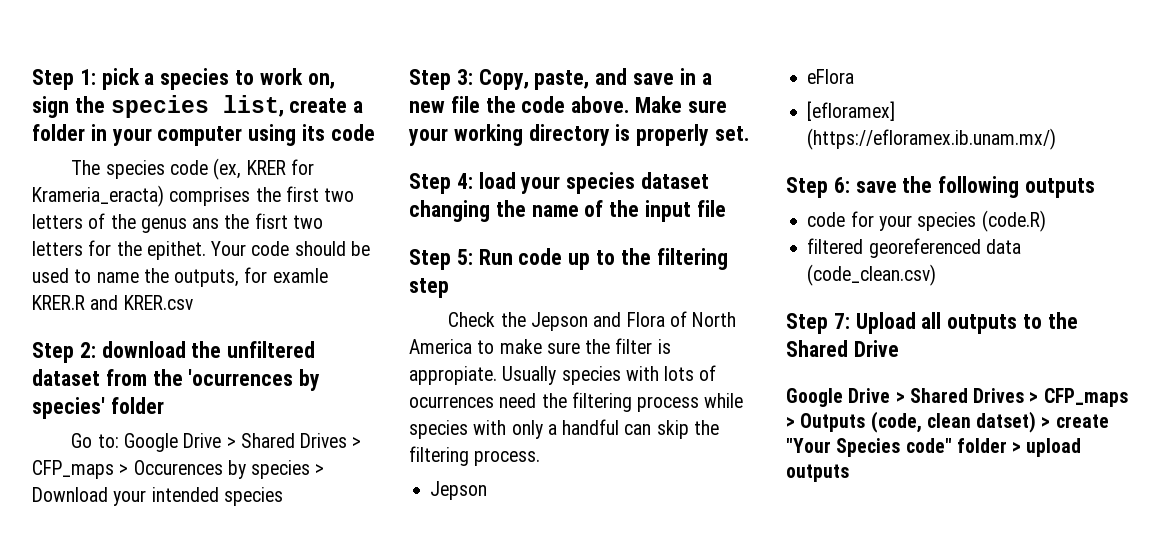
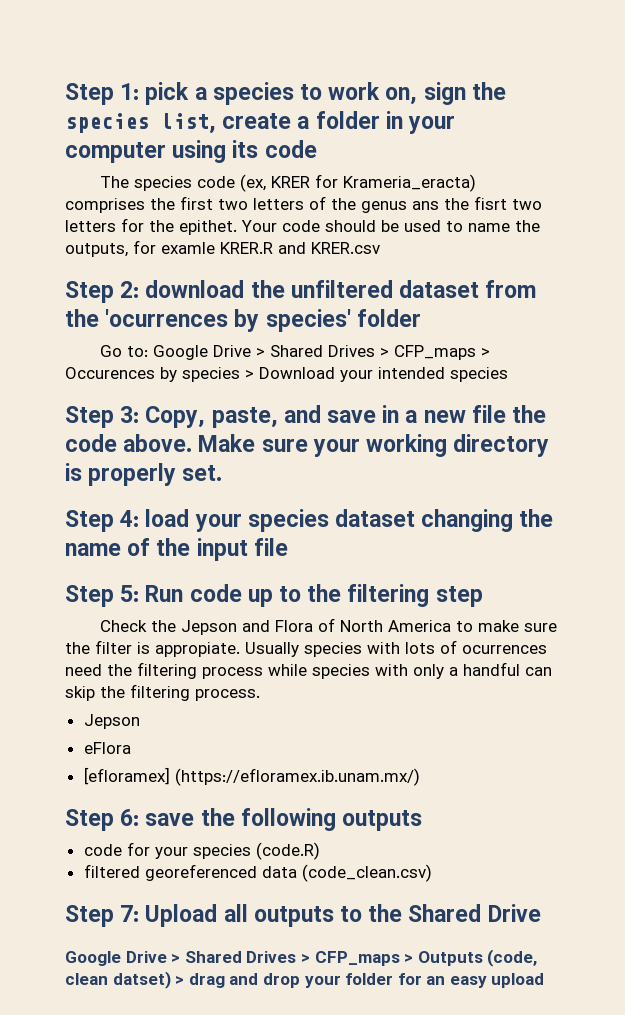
- Google Drive > Shared Drives > CFP_maps > Outputs (code, clean datset) > create "Your Species code" folder > upload outputs
+ Google Drive > Shared Drives > CFP_maps > Outputs (code, clean datset) > drag and drop your folder for an easy upload

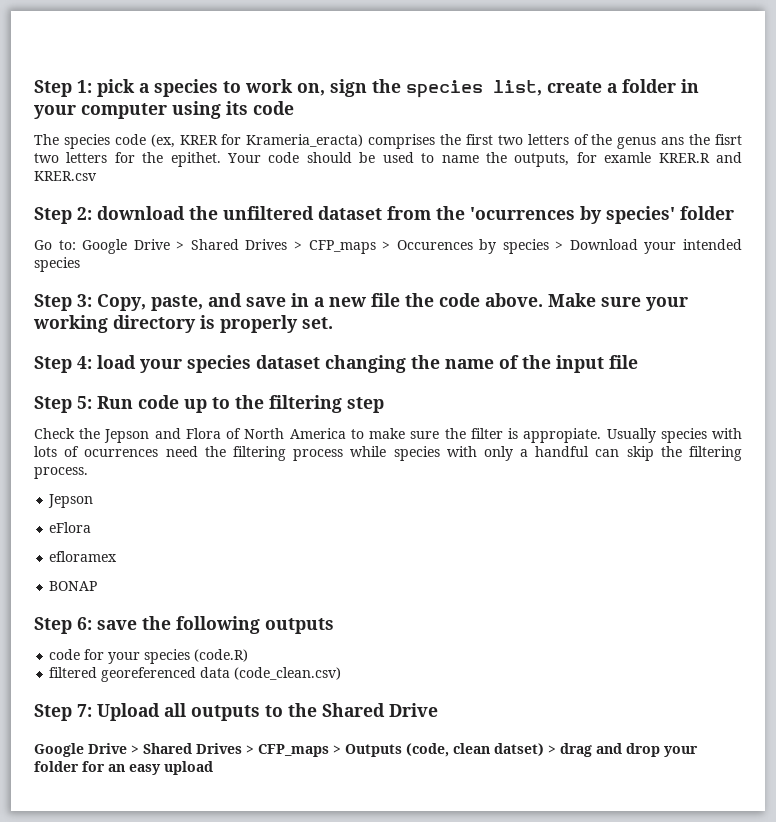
- [efloramex] (https://efloramex.ib.unam.mx/)
+ efloramex
+ BONAP

